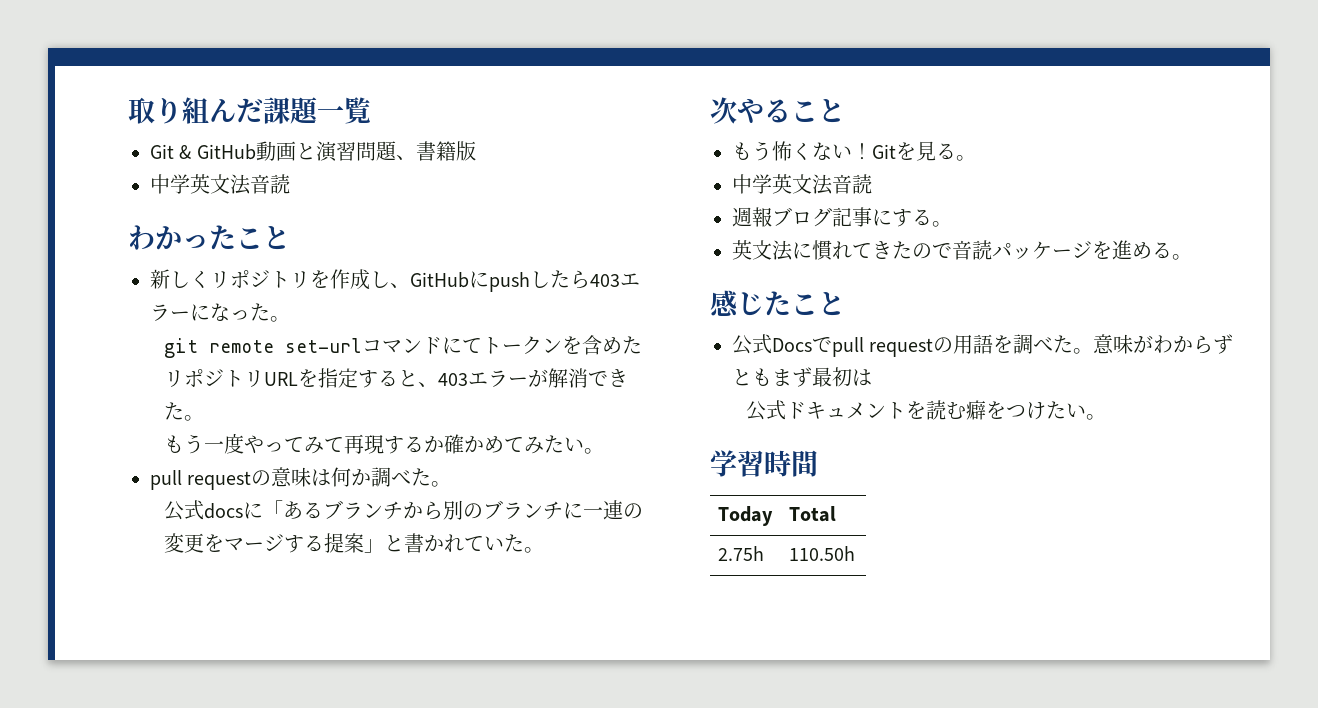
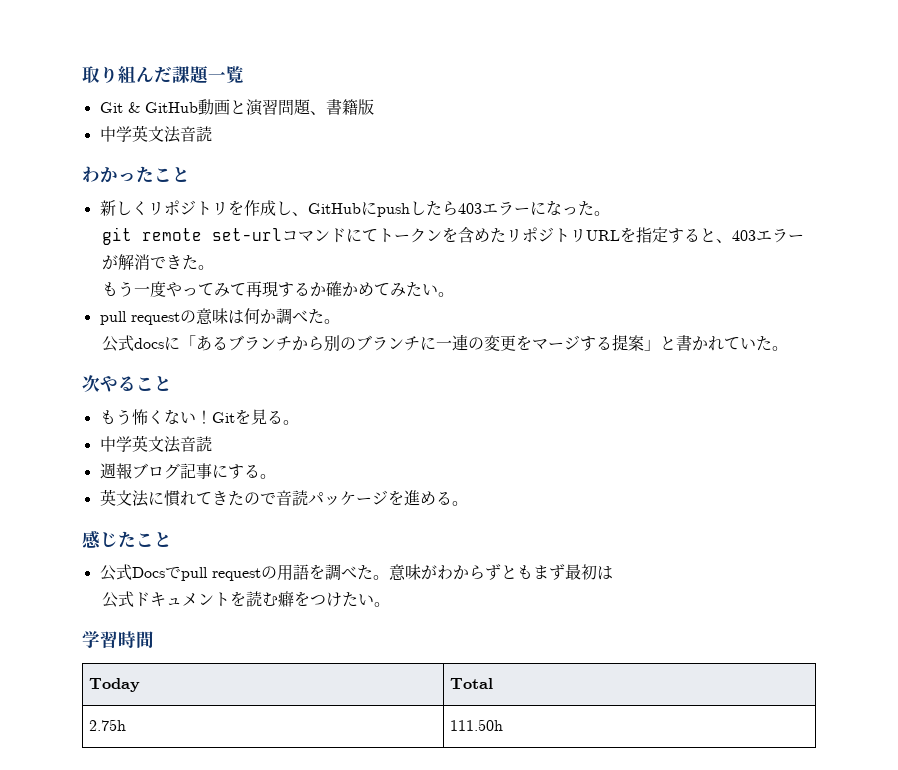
- 2.75h | 110.50h
+ 2.75h | 111.50h

